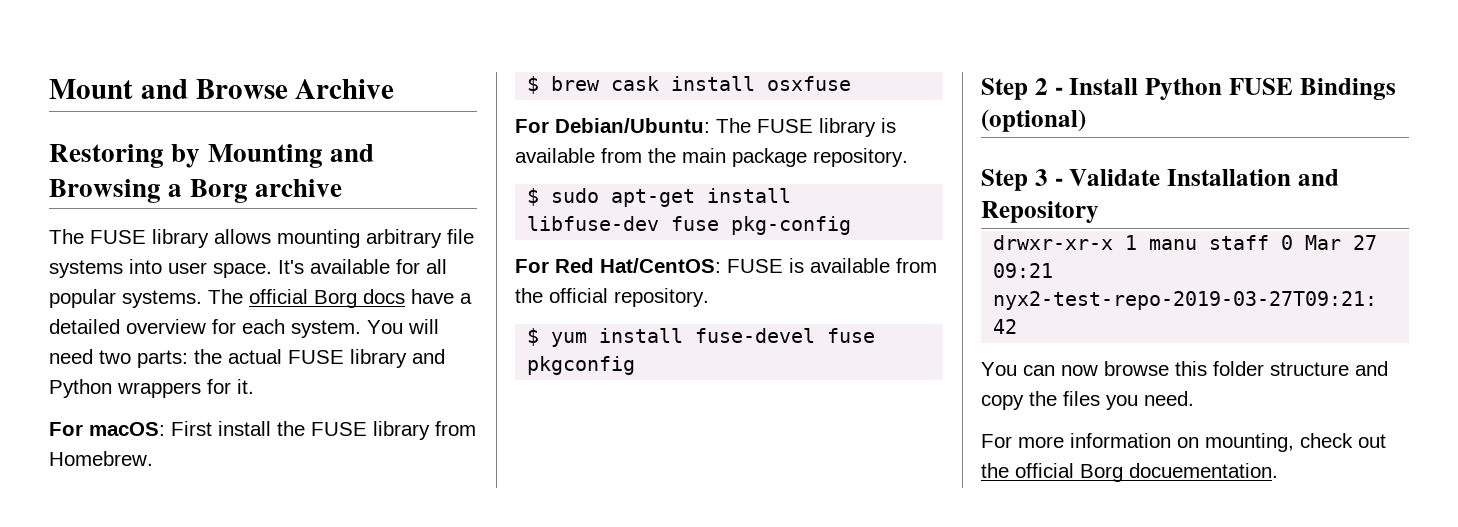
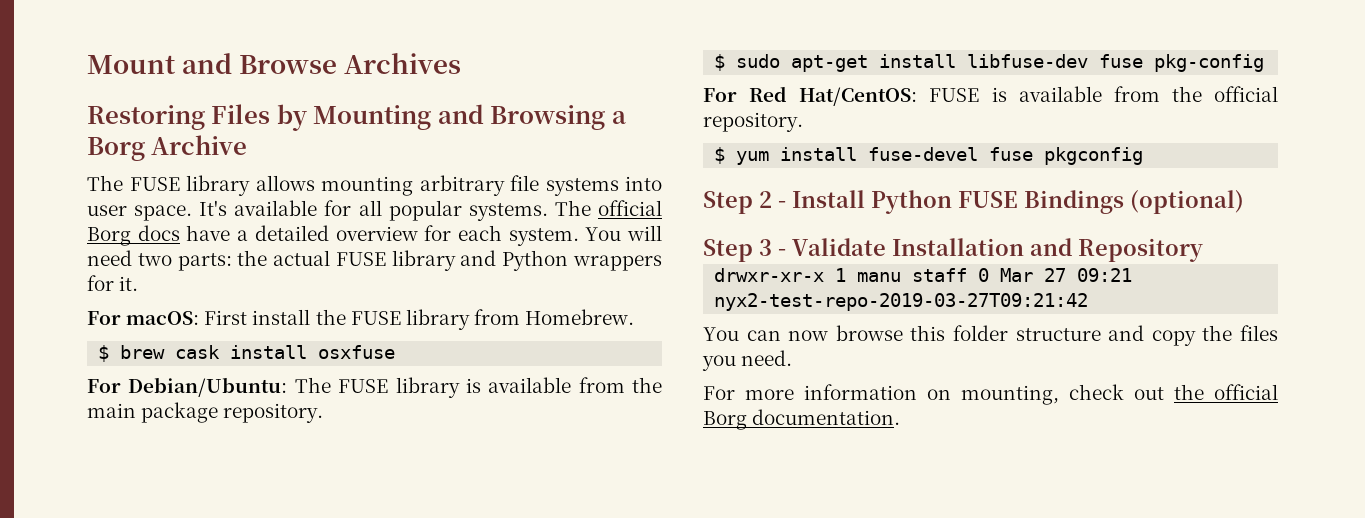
- Mount and Browse Archive
+ Mount and Browse Archives
- Restoring by Mounting and Browsing a Borg archive
+ Restoring Files by Mounting and Browsing a Borg Archive
- For more information on mounting, check out the official Borg docuementation.
+ For more information on mounting, check out the official Borg documentation.

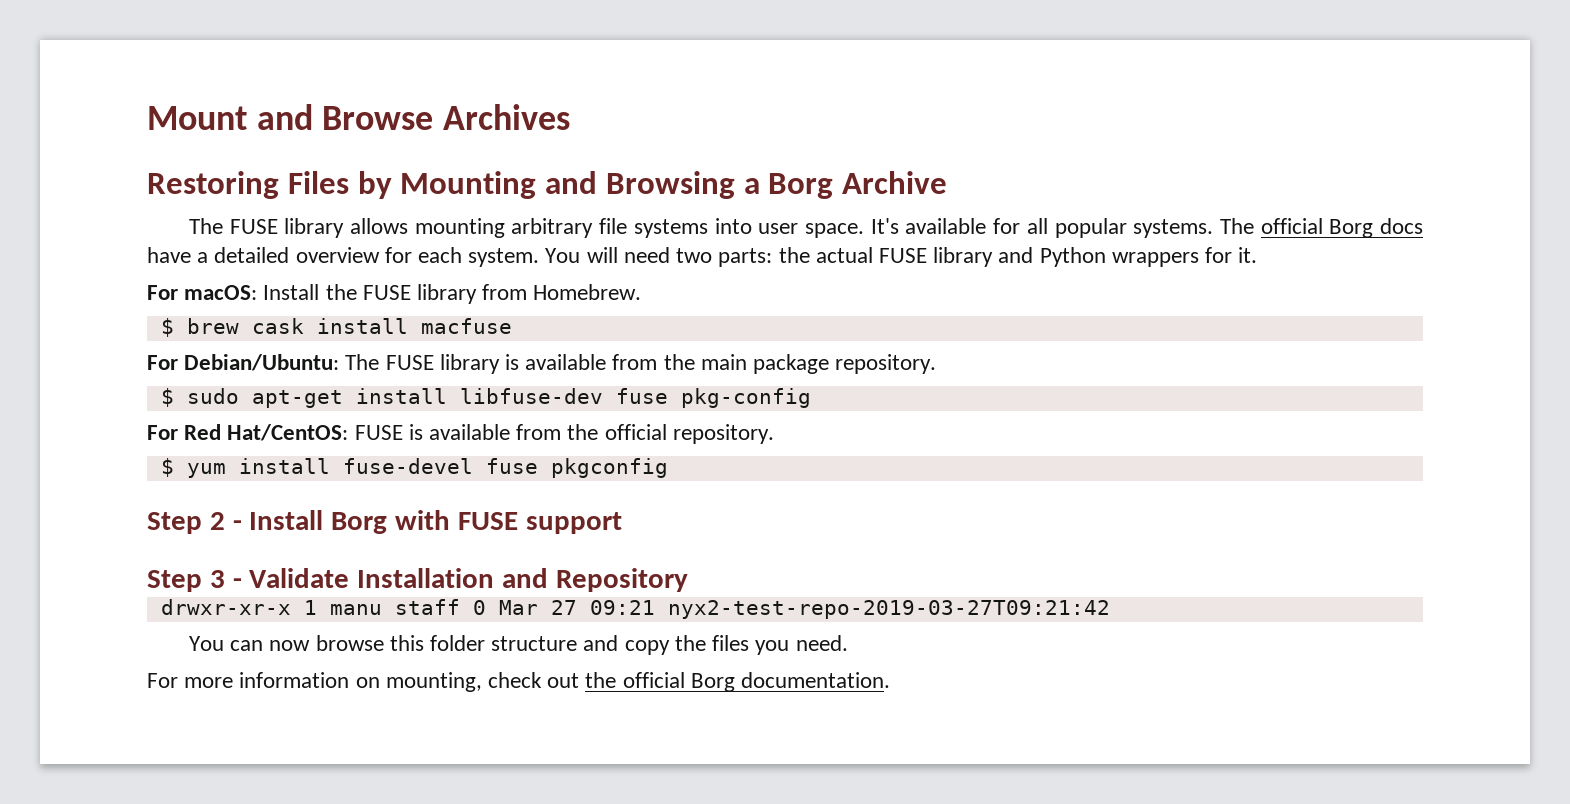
- For macOS: First install the FUSE library from Homebrew.
+ For macOS: Install the FUSE library from Homebrew.
- $ brew cask install osxfuse
+ $ brew cask install macfuse
- Step 2 - Install Python FUSE Bindings (optional)
+ Step 2 - Install Borg with FUSE support

